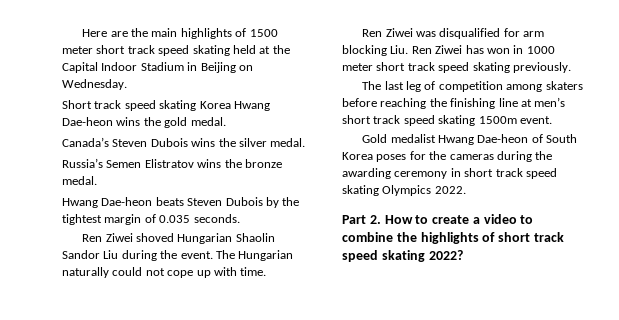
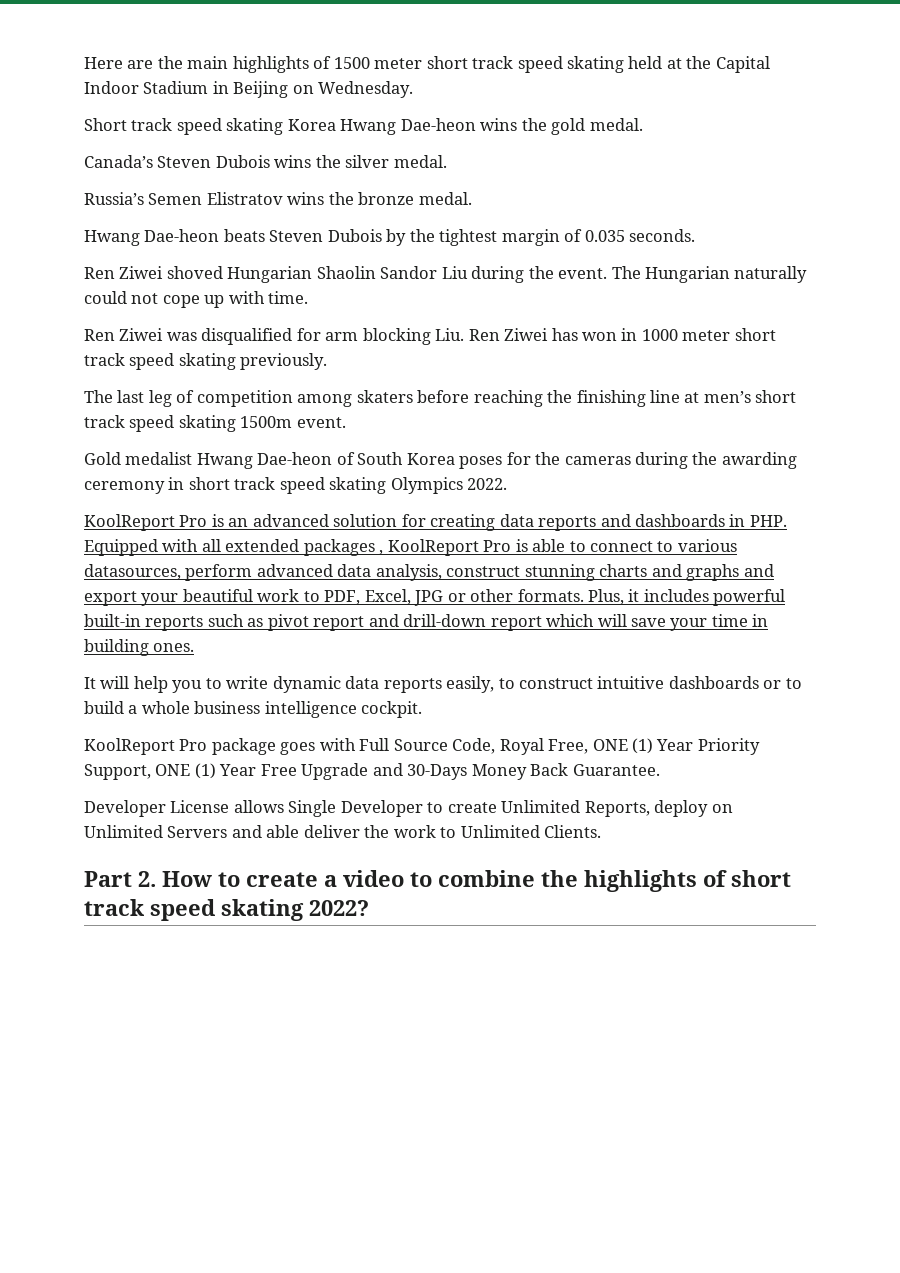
+ KoolReport Pro is an advanced solution for creating data reports and dashboards in PHP. Equipped with all extended packages , KoolReport Pro is able to connect to various datasources, perform advanced data analysis, construct stunning charts and graphs and export your beautiful work to PDF, Excel, JPG or other formats. Plus, it includes powerful built-in reports such as pivot report and drill-down report which will save your time in building ones.
+ It will help you to write dynamic data reports easily, to construct intuitive dashboards or to build a whole business intelligence cockpit.
+ KoolReport Pro package goes with Full Source Code, Royal Free, ONE (1) Year Priority Support, ONE (1) Year Free Upgrade and 30-Days Money Back Guarantee.
+ Developer License allows Single Developer to create Unlimited Reports, deploy on Unlimited Servers and able deliver the work to Unlimited Clients.

